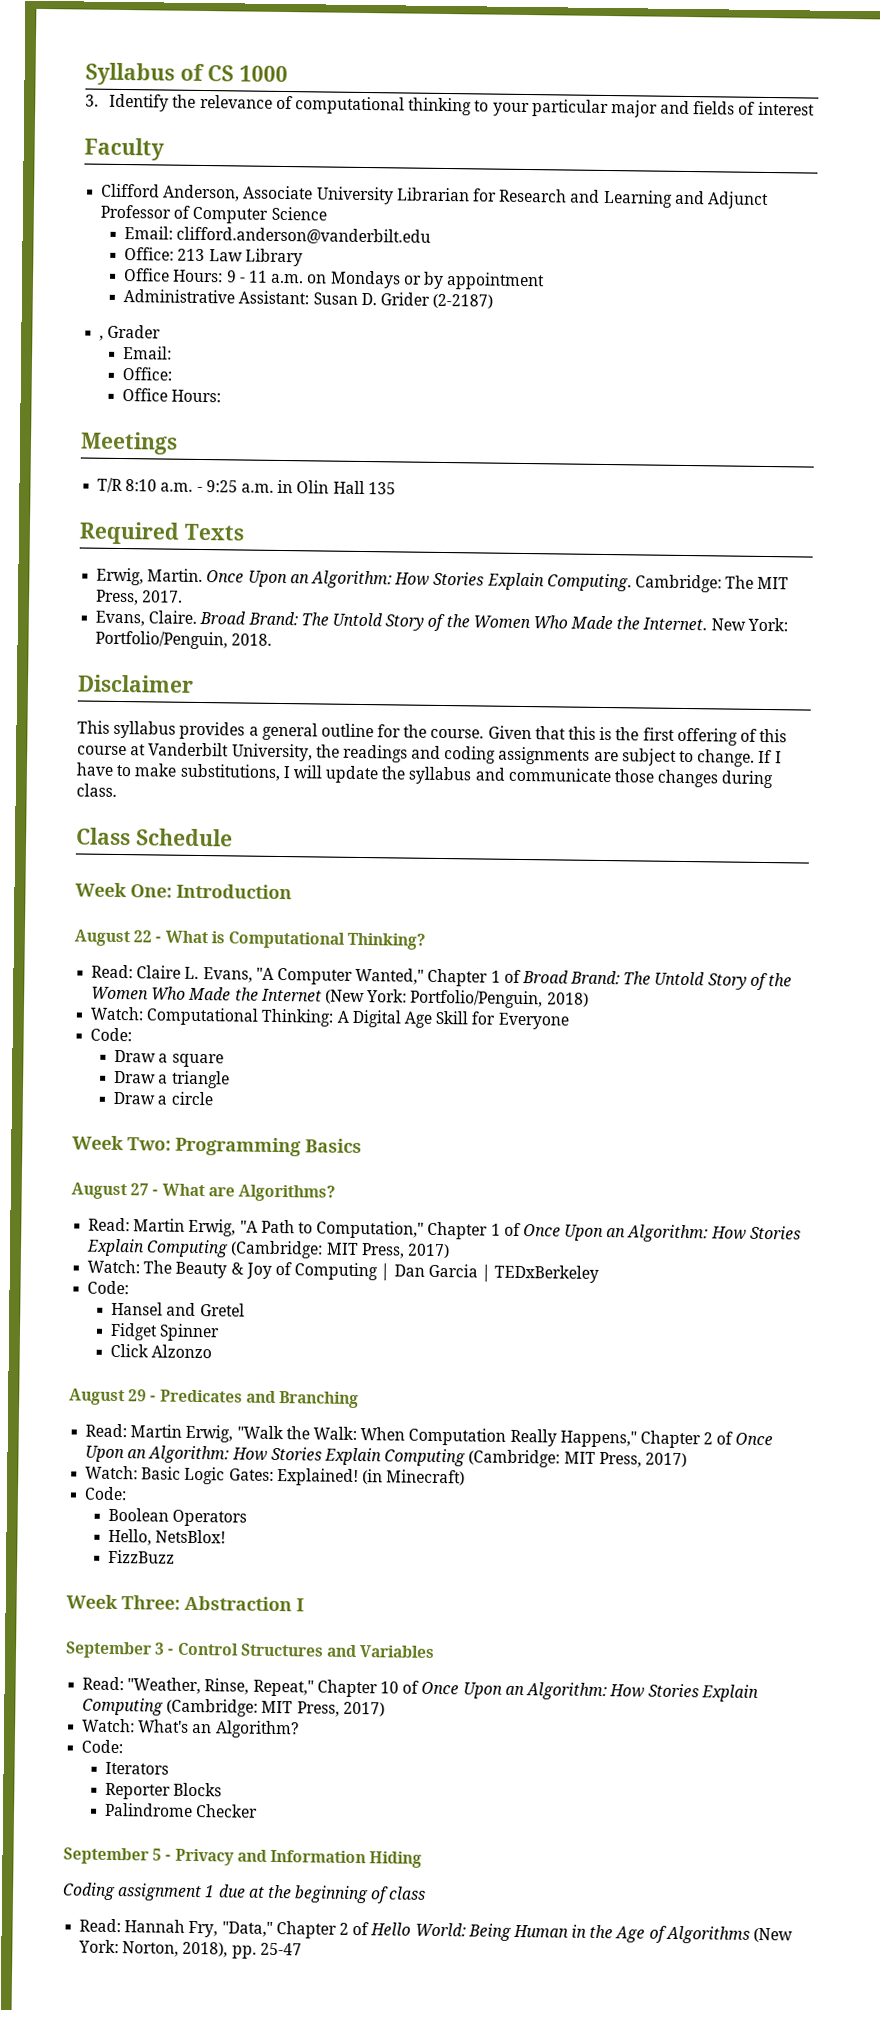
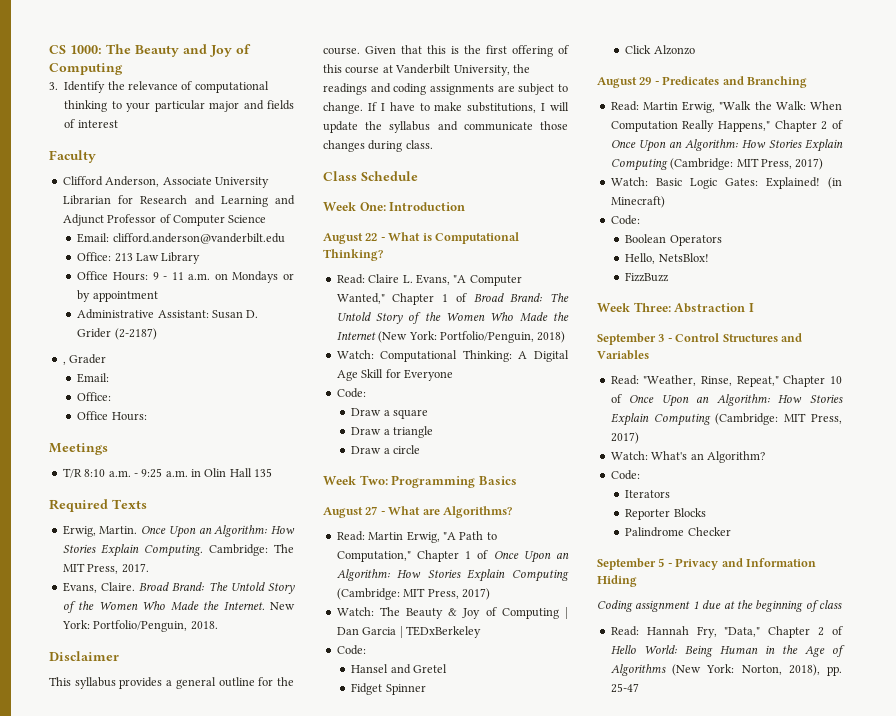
- Syllabus of CS 1000
+ CS 1000: The Beauty and Joy of Computing

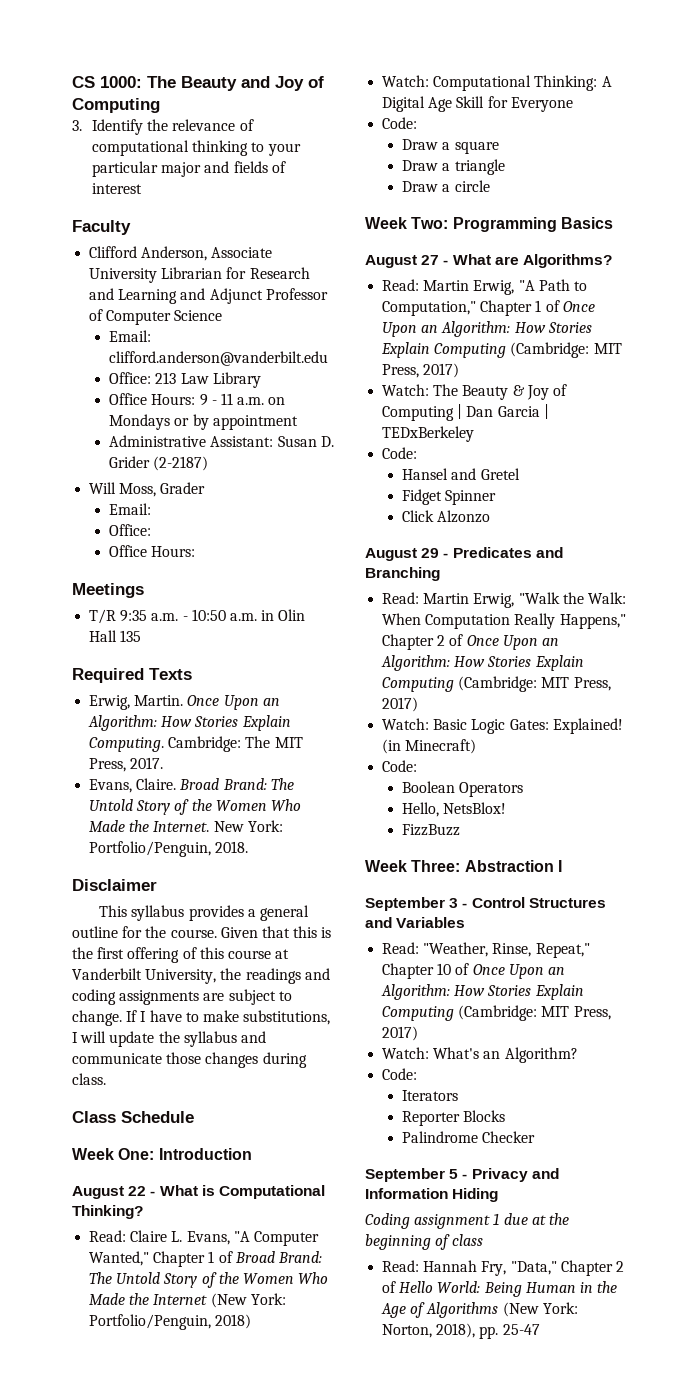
- , Grader
+ Will Moss, Grader
- T/R 8:10 a.m. - 9:25 a.m. in Olin Hall 135
+ T/R 9:35 a.m. - 10:50 a.m. in Olin Hall 135

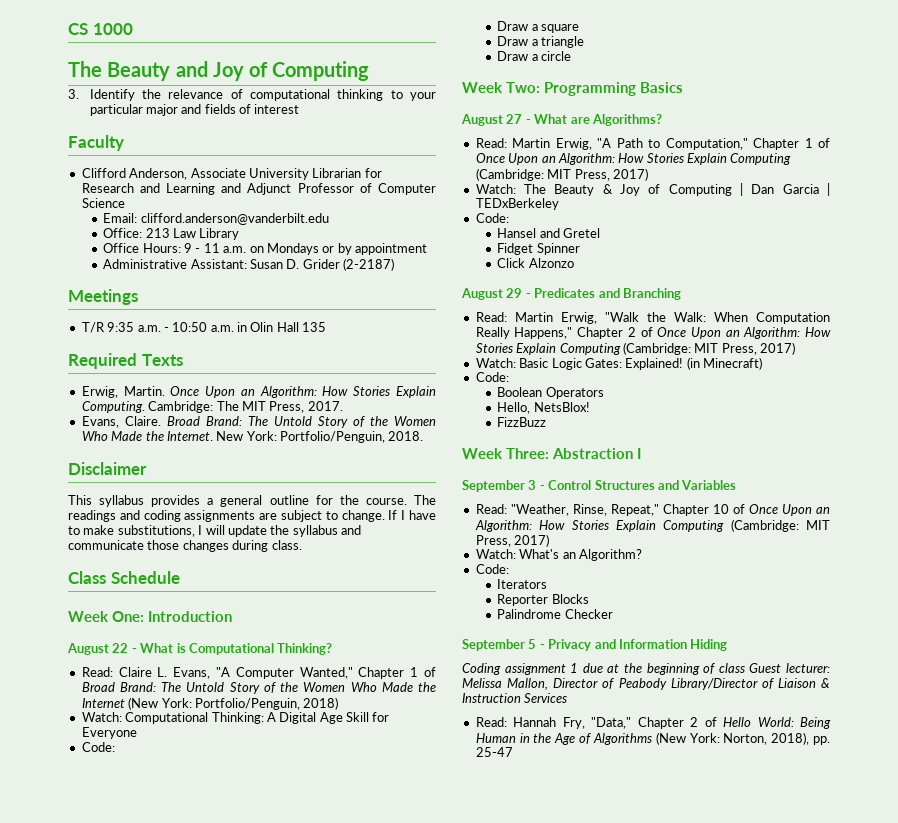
- CS 1000: The Beauty and Joy of Computing
+ CS 1000
+ The Beauty and Joy of Computing
- Will Moss, Grader
- Email:
- Office:
- Office Hours:
- Given that this is the first offering of this course at Vanderbilt University, the readings and coding assignments are subject to change.
+ The readings and coding assignments are subject to change.
- Coding assignment 1 due at the beginning of class
+ Coding assignment 1 due at the beginning of class Guest lecturer: Melissa Mallon, Director of Peabody Library/Director of Liaison & Instruction Services

